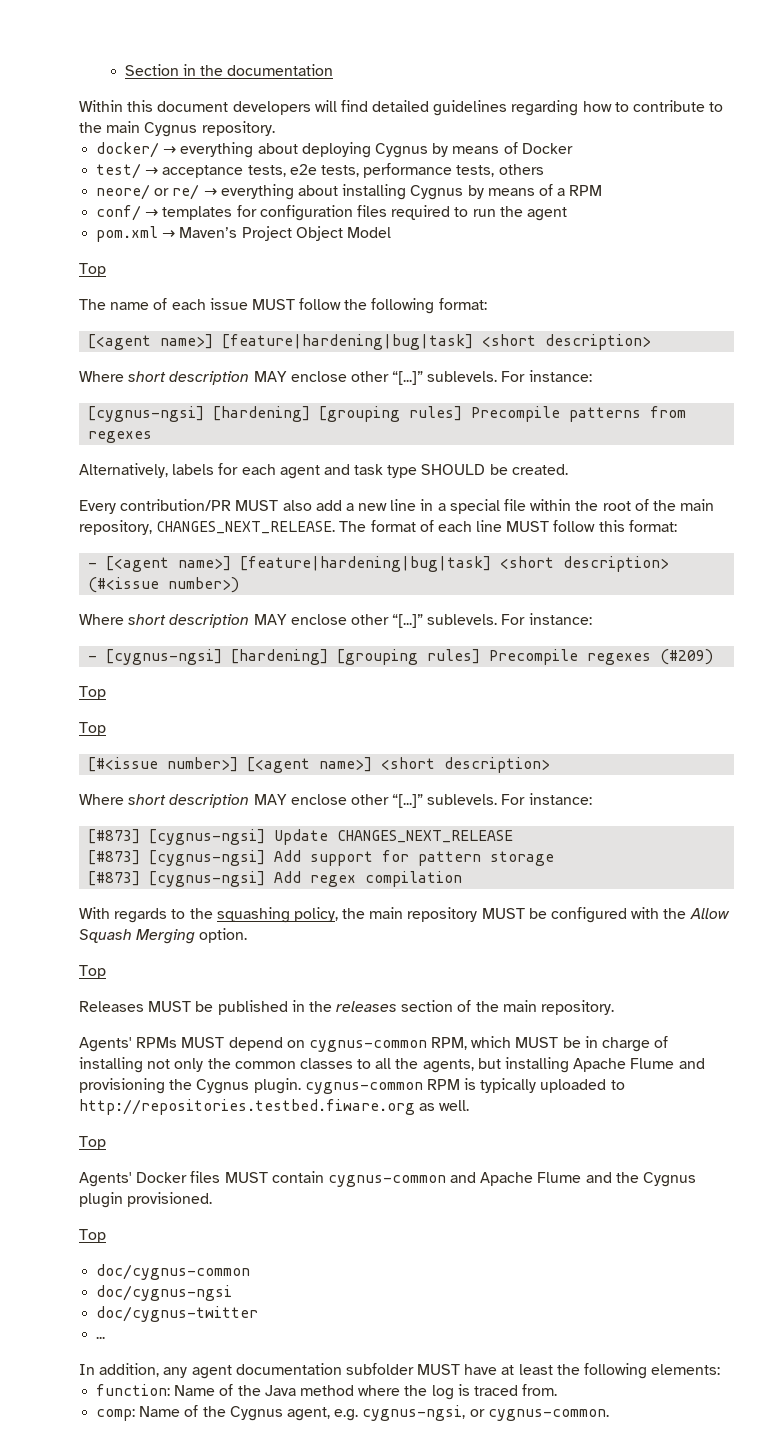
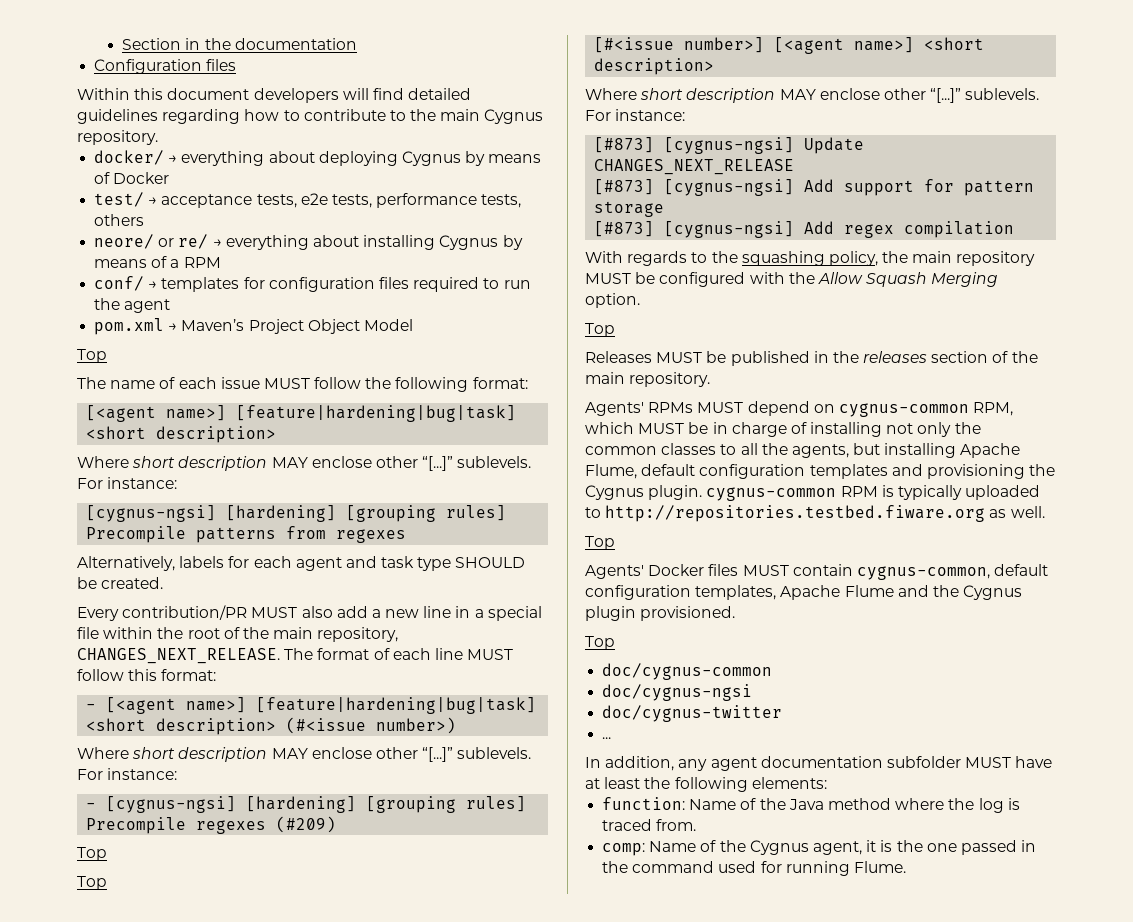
+ Configuration files
- Agents' RPMs MUST depend on cygnus-common RPM, which MUST be in charge of installing not only the common classes to all the agents, but installing Apache Flume and provisioning the Cygnus plugin. cygnus-common RPM is typically uploaded to http://repositories.testbed.fiware.org as well.
+ Agents' RPMs MUST depend on cygnus-common RPM, which MUST be in charge of installing not only the common classes to all the agents, but installing Apache Flume, default configuration templates and provisioning the Cygnus plugin. cygnus-common RPM is typically uploaded to http://repositories.testbed.fiware.org as well.
- Agents' Docker files MUST contain cygnus-common and Apache Flume and the Cygnus plugin provisioned.
+ Agents' Docker files MUST contain cygnus-common, default configuration templates, Apache Flume and the Cygnus plugin provisioned.
- comp: Name of the Cygnus agent, e.g. cygnus-ngsi, or cygnus-common.
+ comp: Name of the Cygnus agent, it is the one passed in the command used for running Flume.

